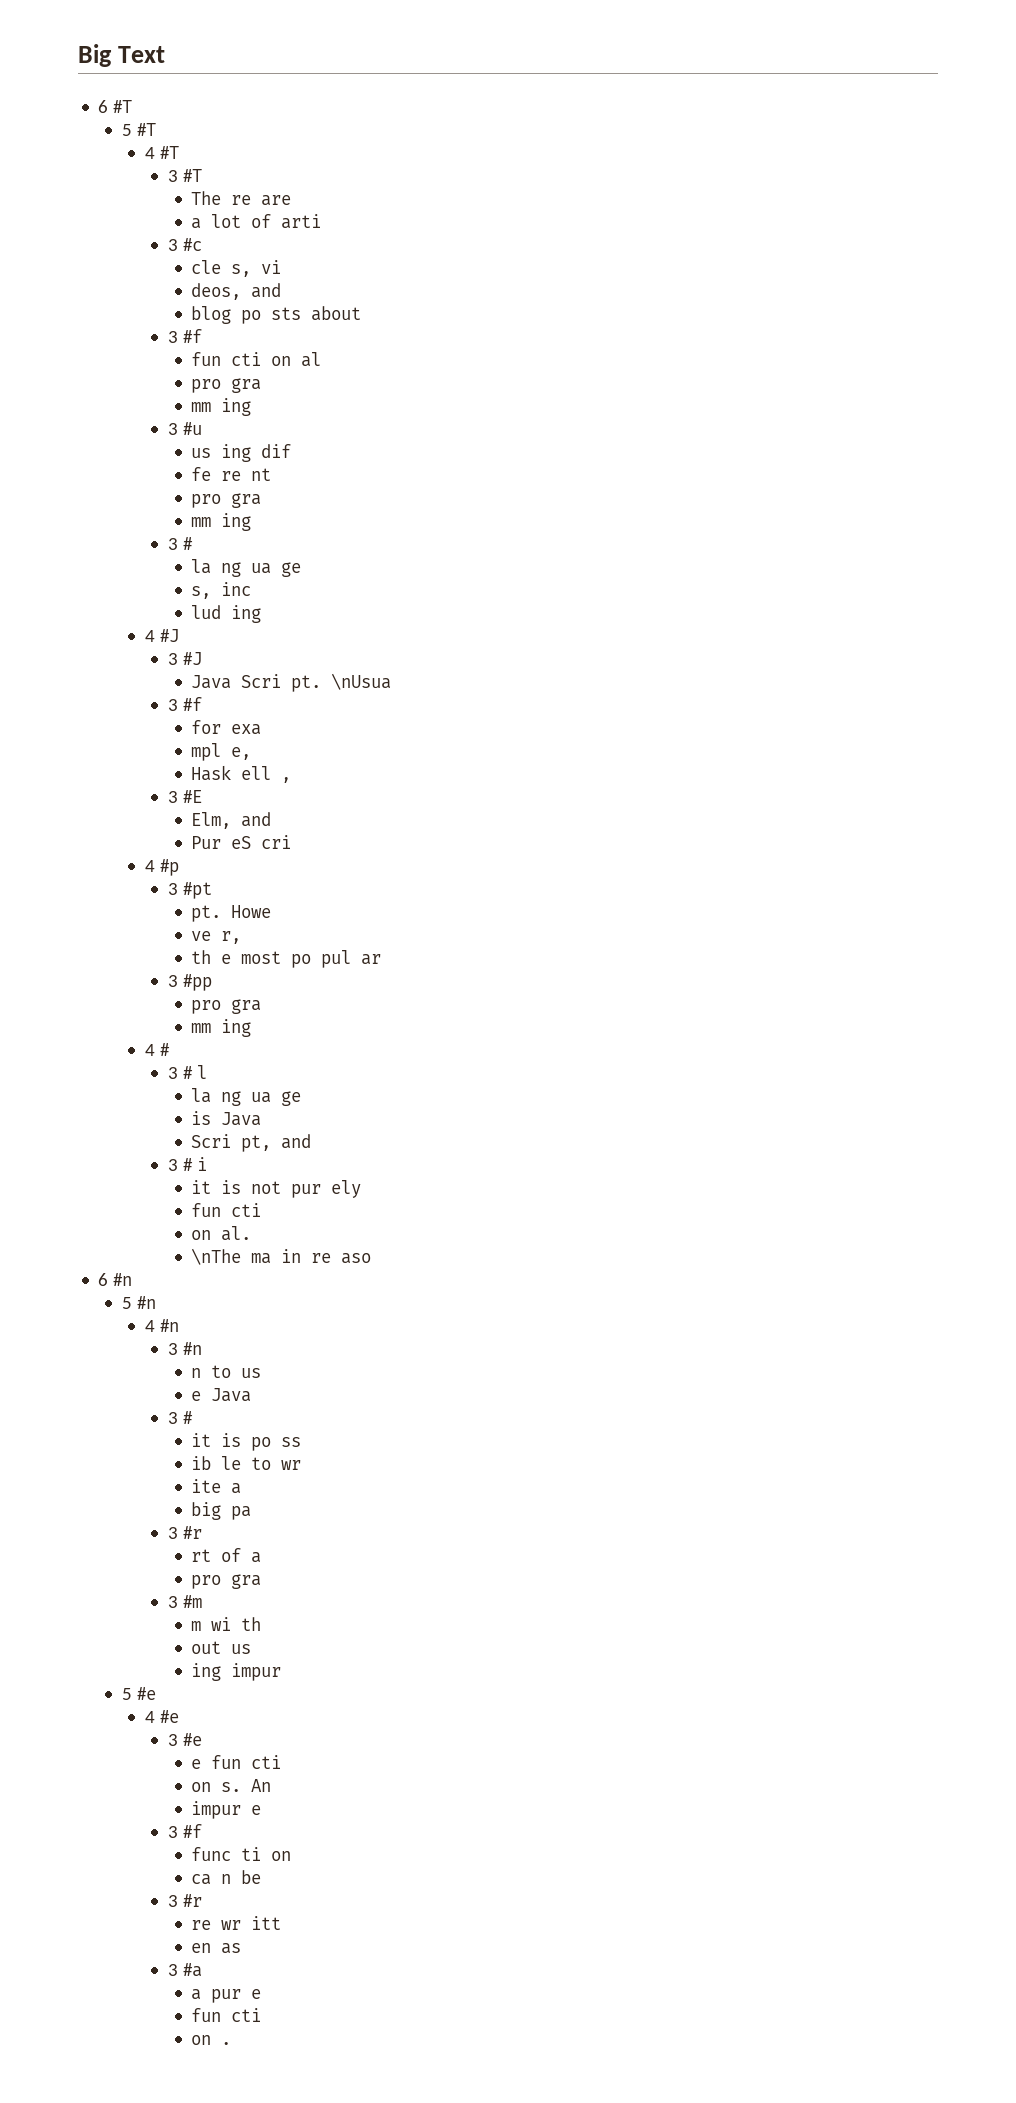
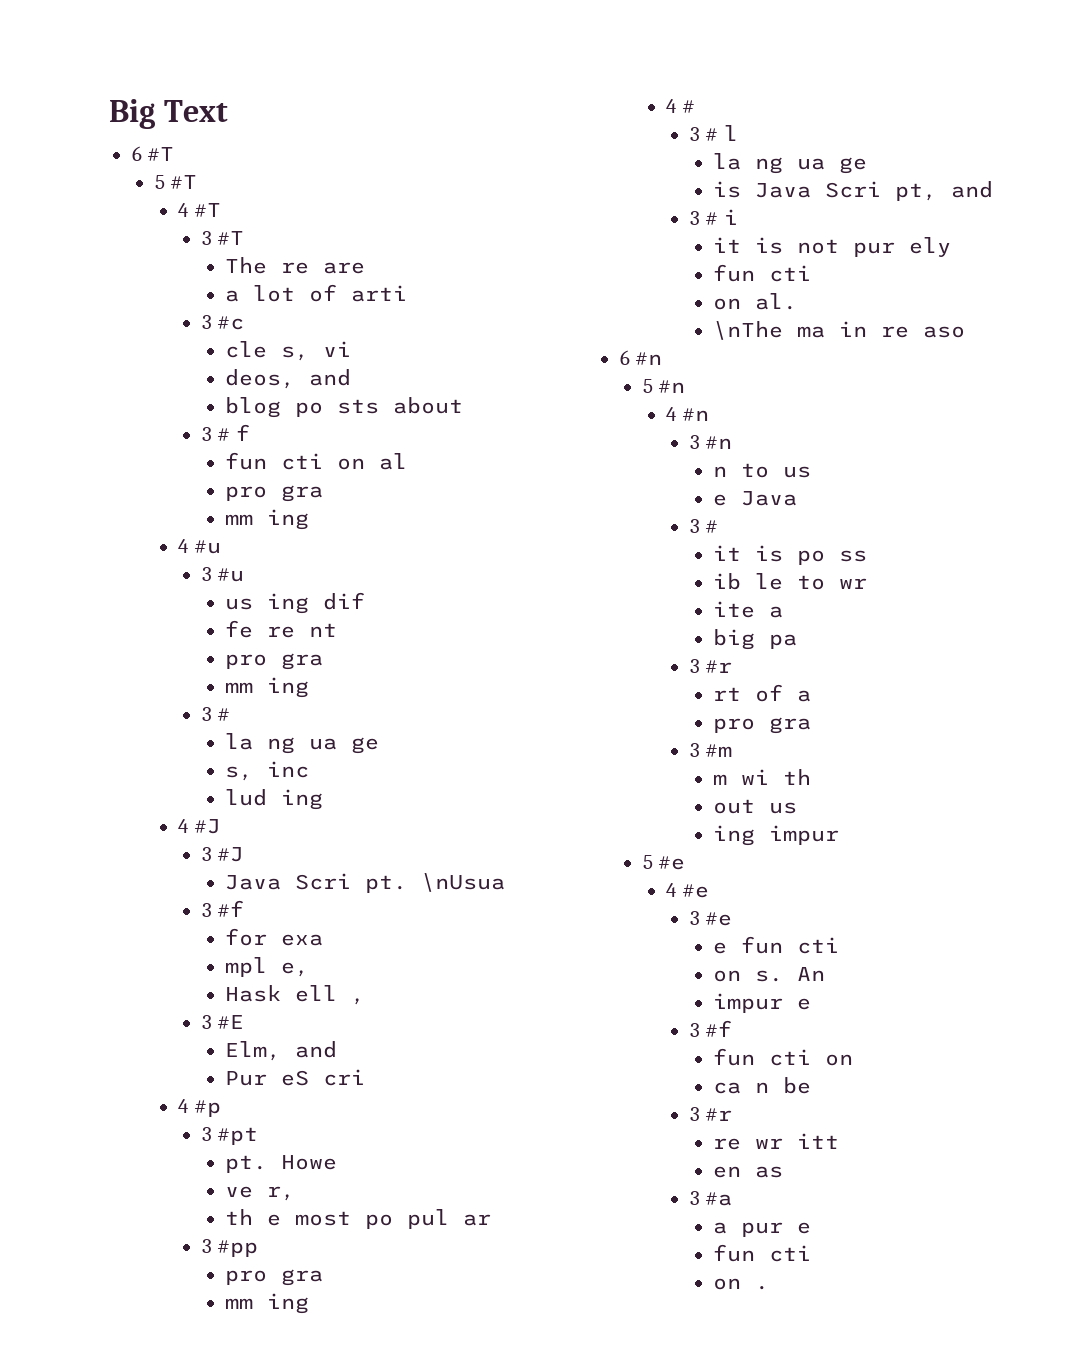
  blog po sts about
- 3 #f
+ 3 # f
+ 4 #u
- is Java
- Scri pt, and
+ is Java Scri pt, and
  impur e
  3 #f
- func ti on
+ fun cti on

